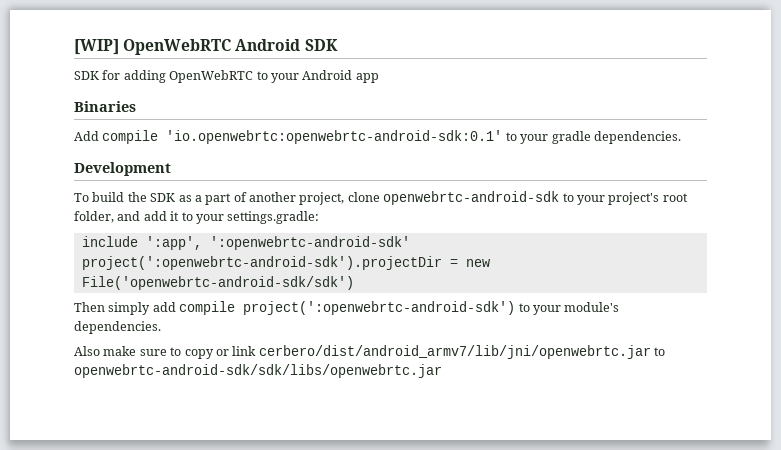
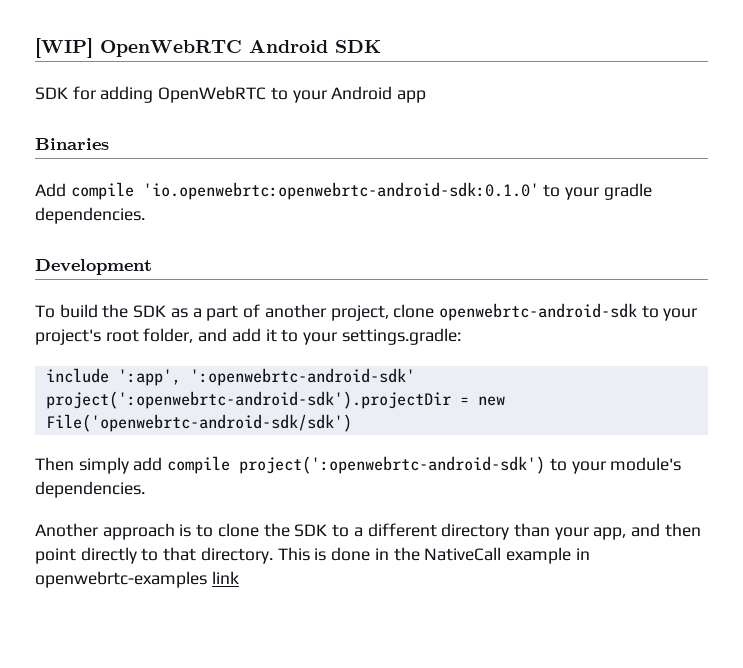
- Add compile 'io.openwebrtc:openwebrtc-android-sdk:0.1' to your gradle dependencies.
+ Add compile 'io.openwebrtc:openwebrtc-android-sdk:0.1.0' to your gradle dependencies.
- Also make sure to copy or link cerbero/dist/android_armv7/lib/jni/openwebrtc.jar to openwebrtc-android-sdk/sdk/libs/openwebrtc.jar
+ Another approach is to clone the SDK to a different directory than your app, and then point directly to that directory. This is done in the NativeCall example in openwebrtc-examples link

